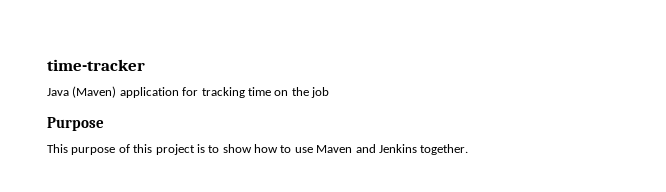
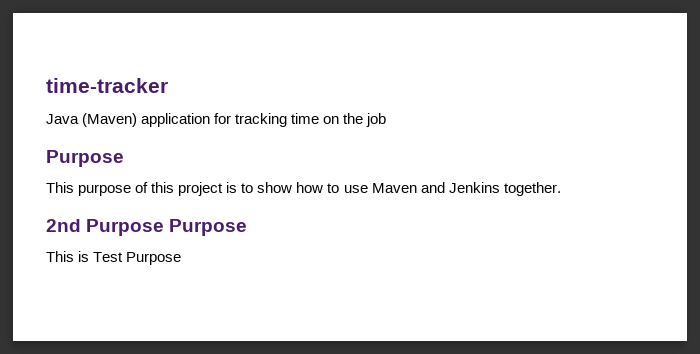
+ 2nd Purpose Purpose
+ This is Test Purpose

